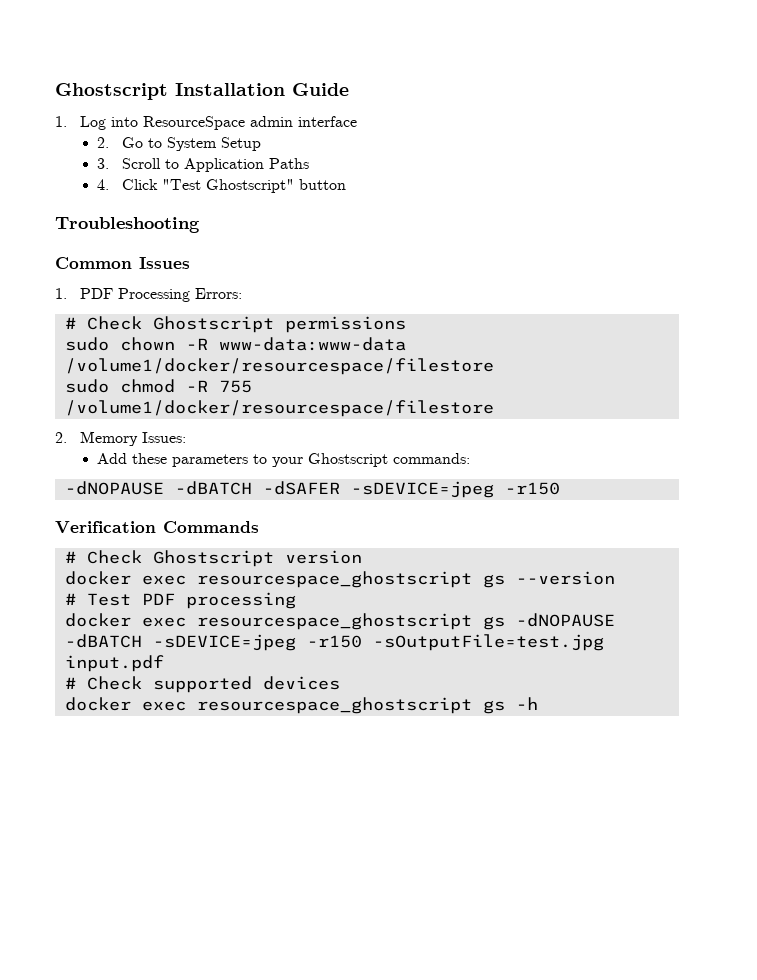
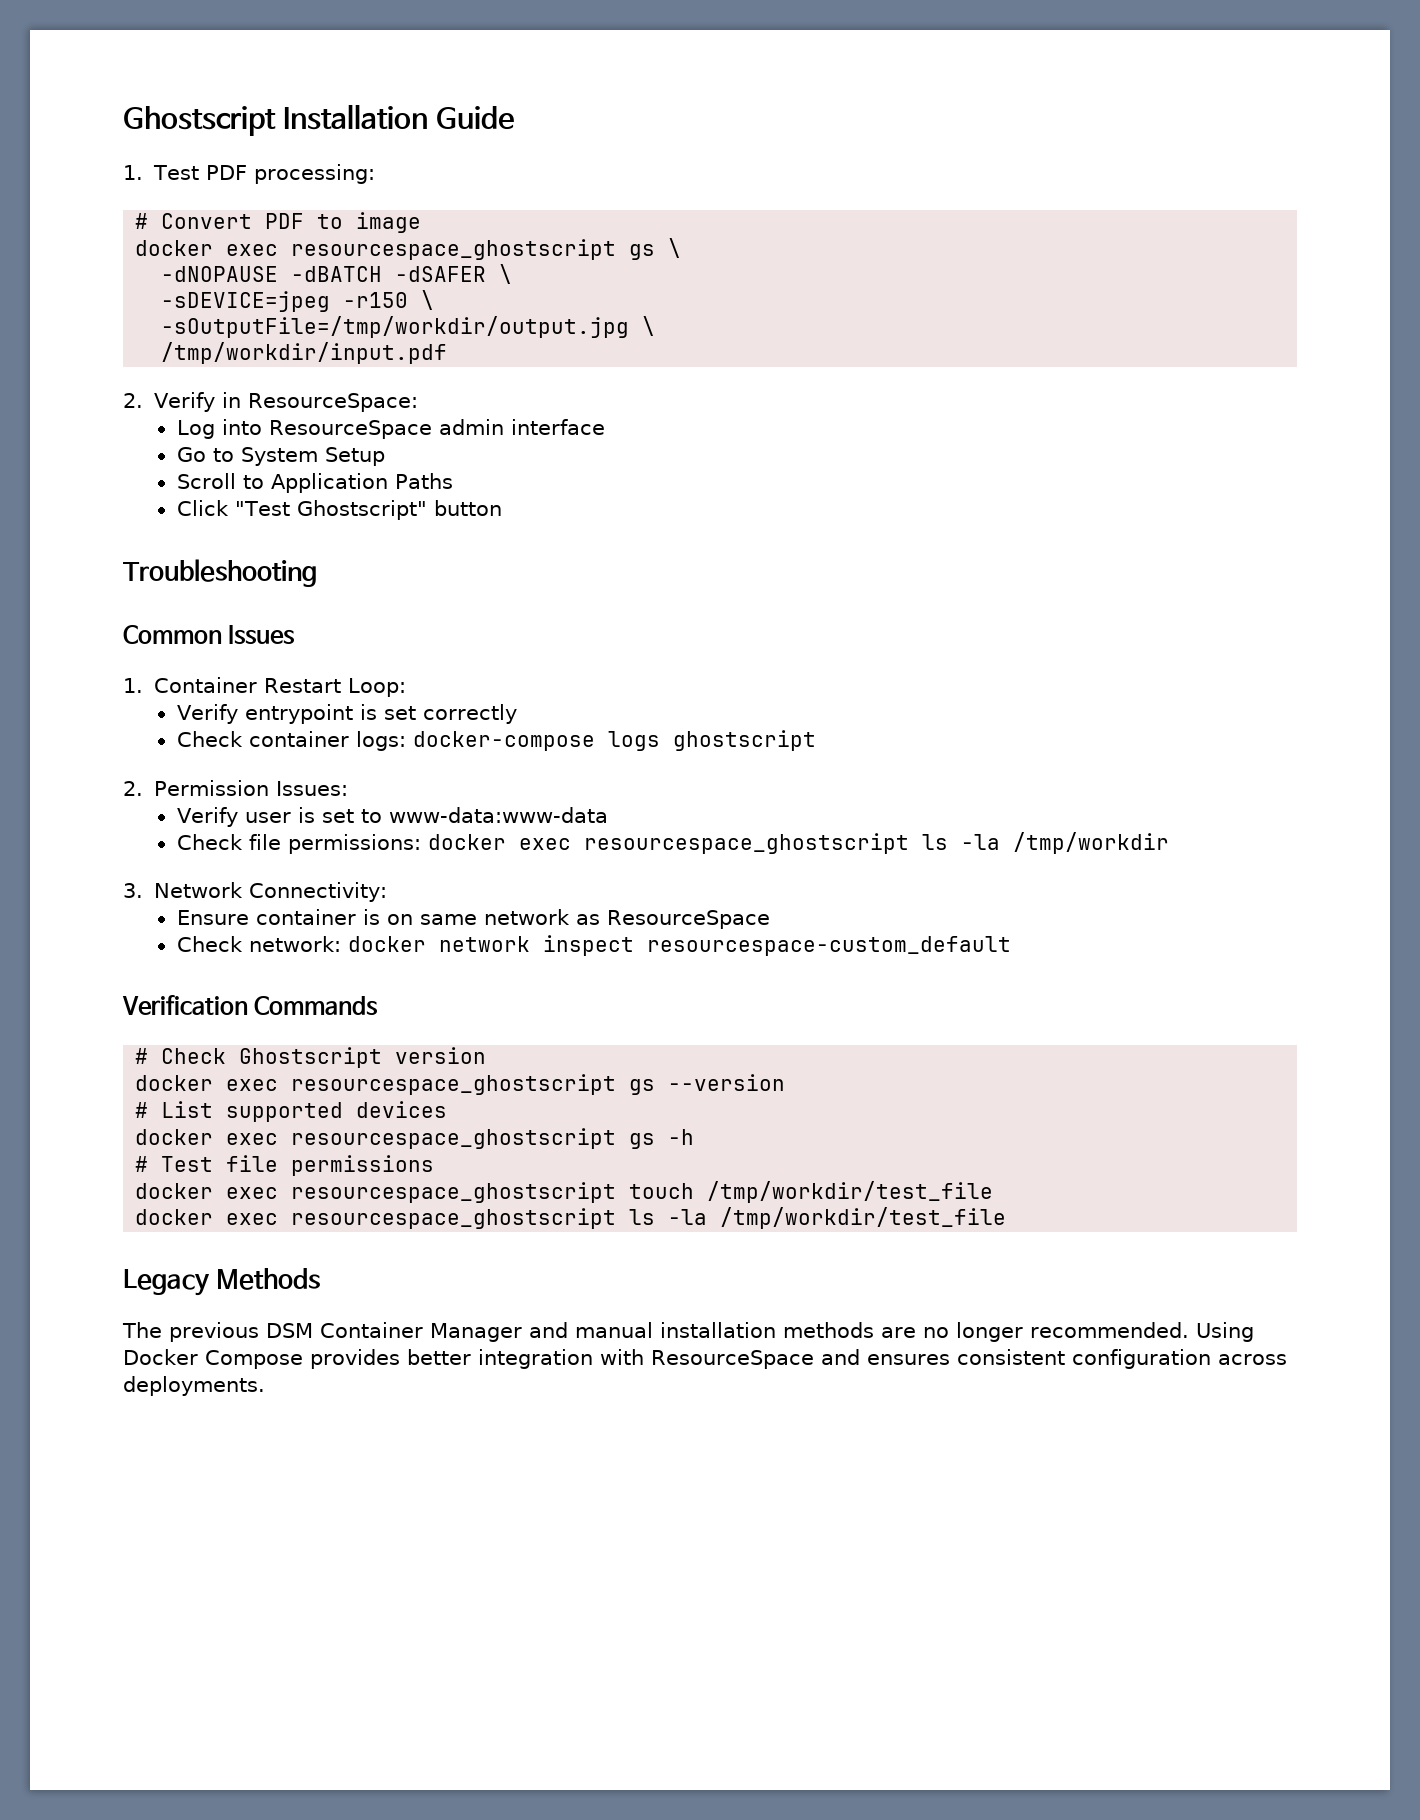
- 1. Log into ResourceSpace admin interface
+ 1. Test PDF processing:
+ # Convert PDF to image
+ docker exec resourcespace_ghostscript gs \
+ -dNOPAUSE -dBATCH -dSAFER \
+ -sDEVICE=jpeg -r150 \
+ -sOutputFile=/tmp/workdir/output.jpg \
+ /tmp/workdir/input.pdf
+ 2. Verify in ResourceSpace:
+ Log into ResourceSpace admin interface
- 2. Go to System Setup
+ Go to System Setup
- 3. Scroll to Application Paths
+ Scroll to Application Paths
- 4. Click "Test Ghostscript" button
+ Click "Test Ghostscript" button
- 1. PDF Processing Errors:
- # Check Ghostscript permissions
- sudo chown -R www-data:www-data /volume1/docker/resourcespace/filestore
- sudo chmod -R 755 /volume1/docker/resourcespace/filestore
- 2. Memory Issues:
+ 1. Container Restart Loop:
+ Verify entrypoint is set correctly
+ Check container logs: docker-compose logs ghostscript
+ 2. Permission Issues:
- Add these parameters to your Ghostscript commands:
- -dNOPAUSE -dBATCH -dSAFER -sDEVICE=jpeg -r150
+ Verify user is set to www-data:www-data
+ Check file permissions: docker exec resourcespace_ghostscript ls -la /tmp/workdir
+ 3. Network Connectivity:
+ Ensure container is on same network as ResourceSpace
+ Check network: docker network inspect resourcespace-custom_default
- # Test PDF processing
- docker exec resourcespace_ghostscript gs -dNOPAUSE -dBATCH -sDEVICE=jpeg -r150 -sOutputFile=test.jpg input.pdf
- # Check supported devices
+ # List supported devices
+ # Test file permissions
+ docker exec resourcespace_ghostscript touch /tmp/workdir/test_file
+ docker exec resourcespace_ghostscript ls -la /tmp/workdir/test_file
+ Legacy Methods
+ The previous DSM Container Manager and manual installation methods are no longer recommended. Using Docker Compose provides better integration with ResourceSpace and ensures consistent configuration across deployments.

